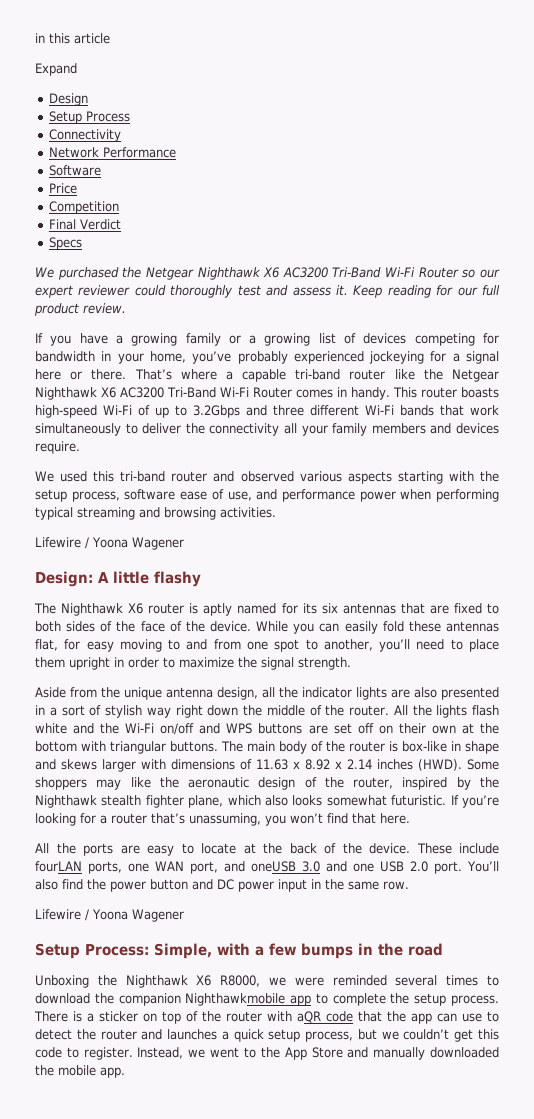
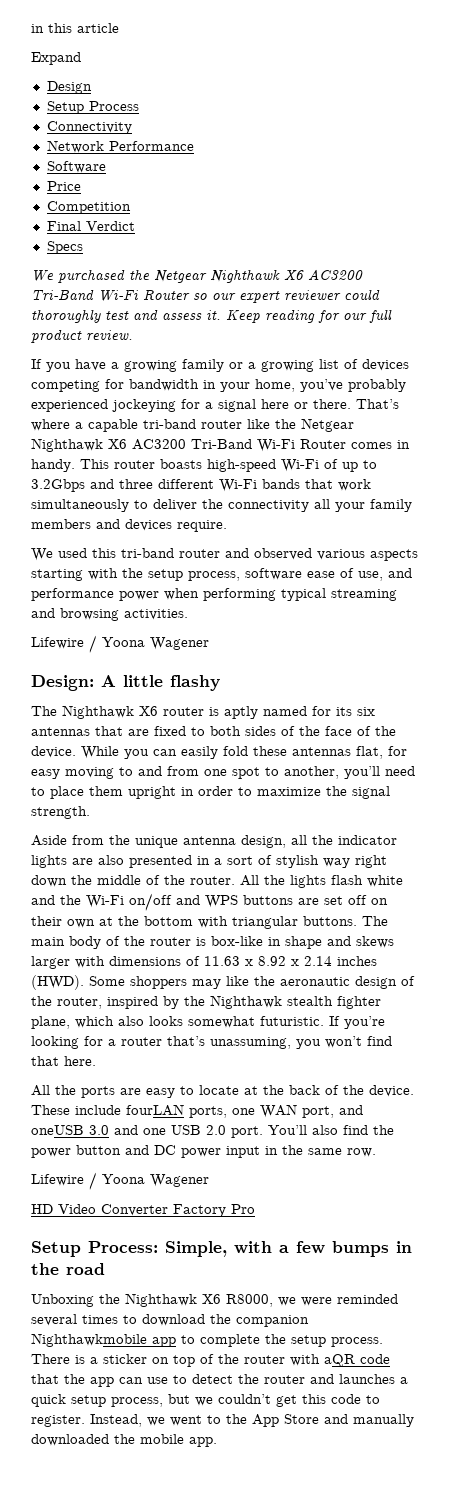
+ HD Video Converter Factory Pro

